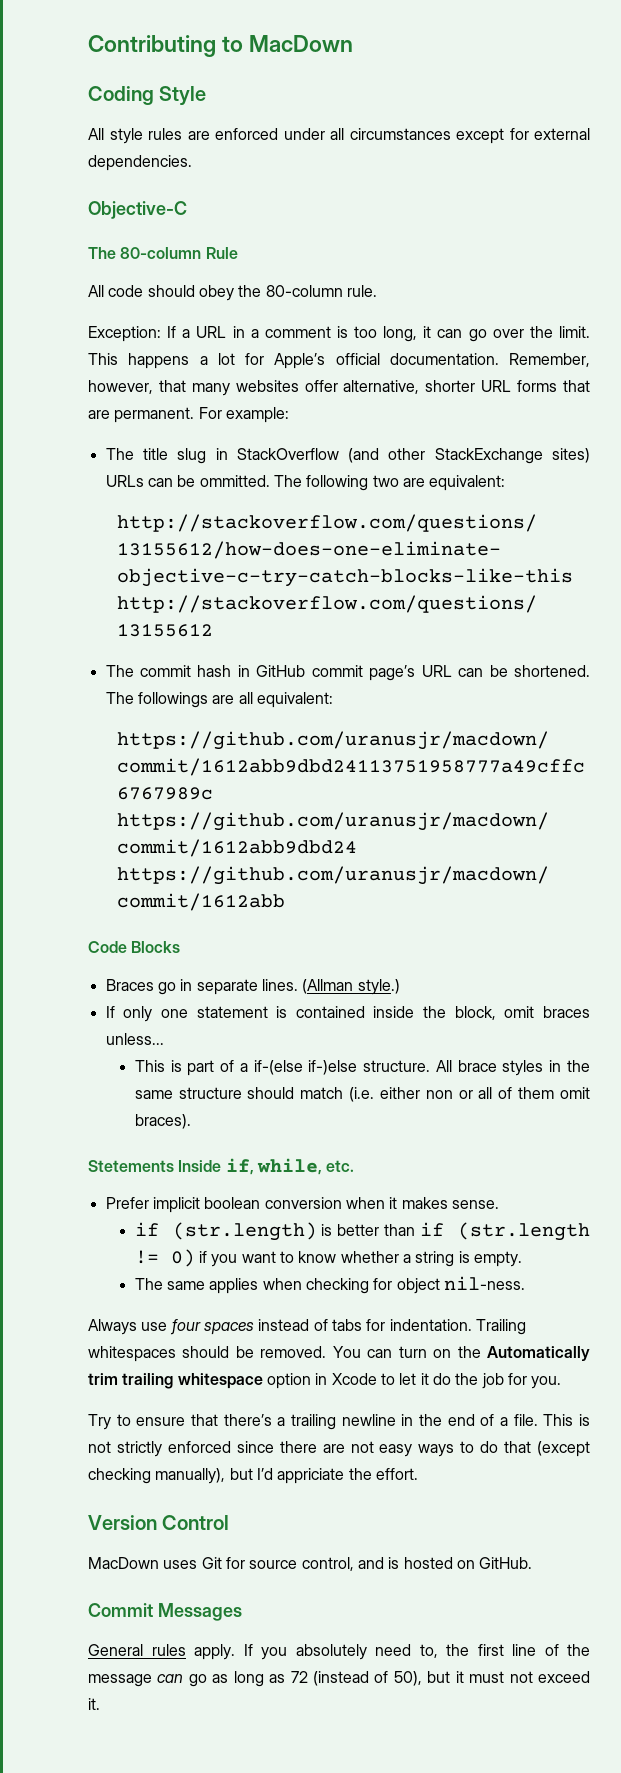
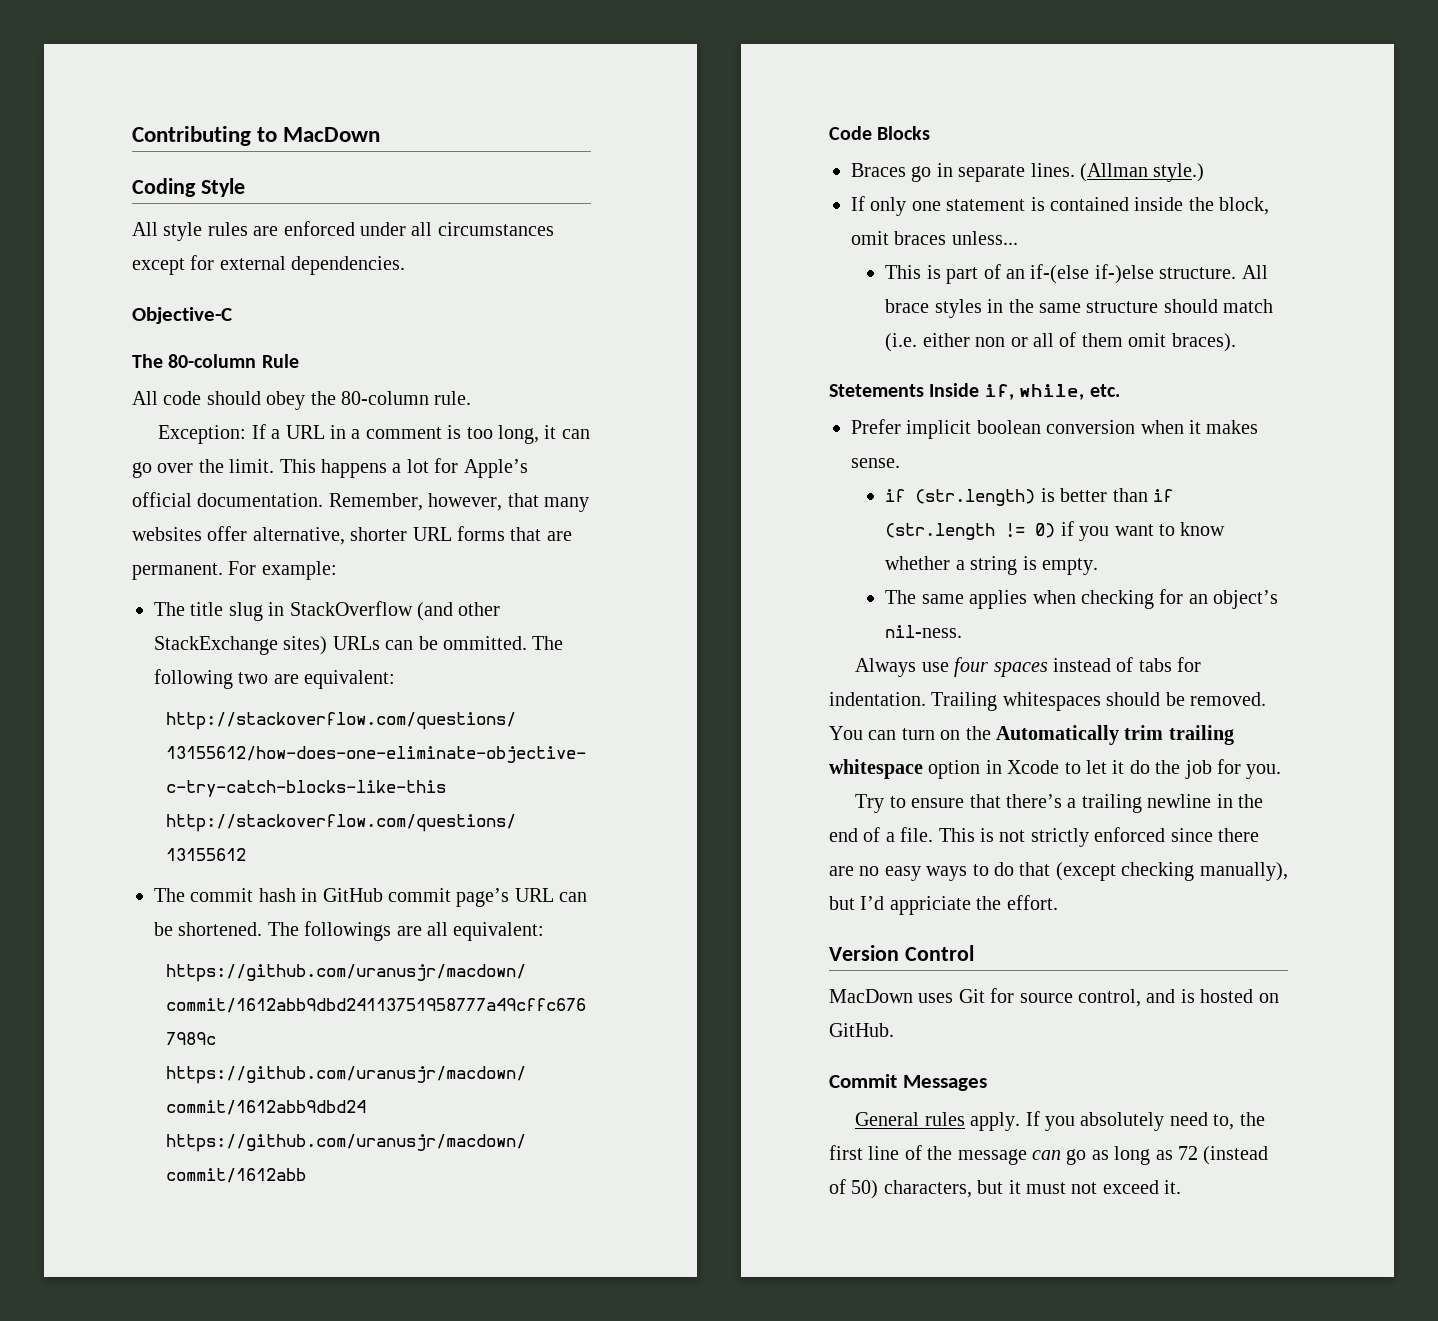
- This is part of a if-(else if-)else structure.
+ This is part of an if-(else if-)else structure.
- The same applies when checking for object nil-ness.
+ The same applies when checking for an object’s nil-ness.
- This is not strictly enforced since there are not easy ways to do that (except checking manually), but I’d appriciate the effort.
+ This is not strictly enforced since there are no easy ways to do that (except checking manually), but I’d appriciate the effort.
- If you absolutely need to, the first line of the message can go as long as 72 (instead of 50), but it must not exceed it.
+ If you absolutely need to, the first line of the message can go as long as 72 (instead of 50) characters, but it must not exceed it.

